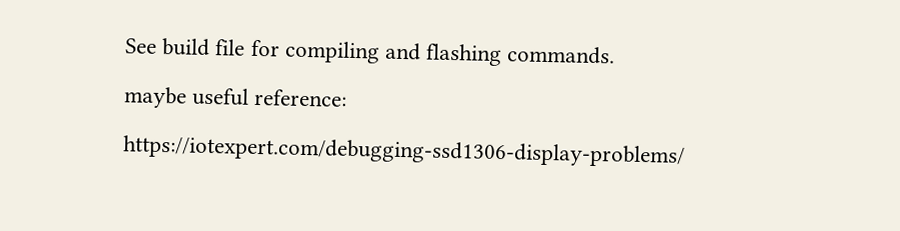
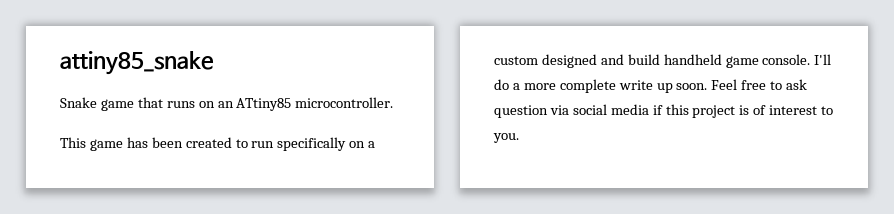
- See build file for compiling and flashing commands.
- maybe useful reference:
- https://iotexpert.com/debugging-ssd1306-display-problems/
+ attiny85_snake
+ Snake game that runs on an ATtiny85 microcontroller.
+ This game has been created to run specifically on a custom designed and build handheld game console. I'll do a more complete write up soon. Feel free to ask question via social media if this project is of interest to you.

